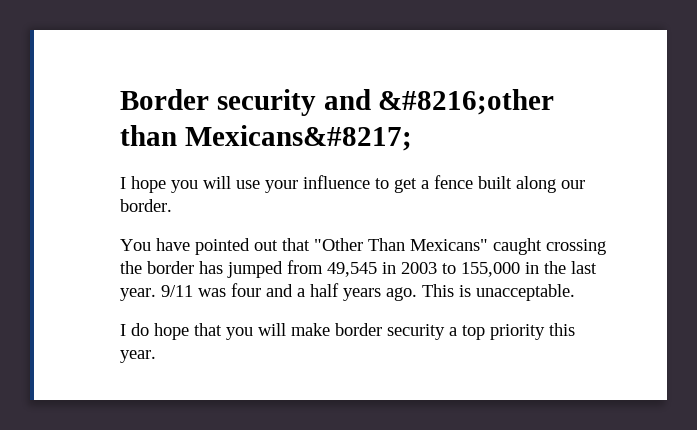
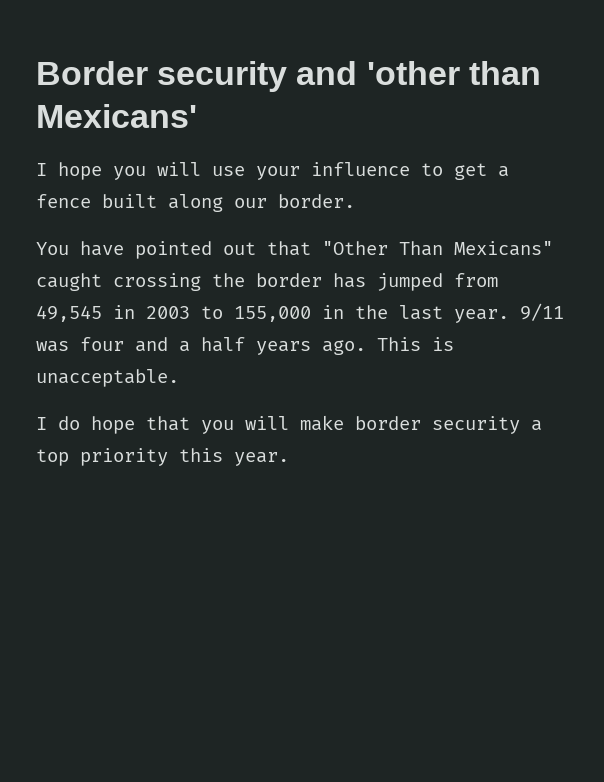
- Border security and &#8216;other than Mexicans&#8217;
+ Border security and 'other than Mexicans'

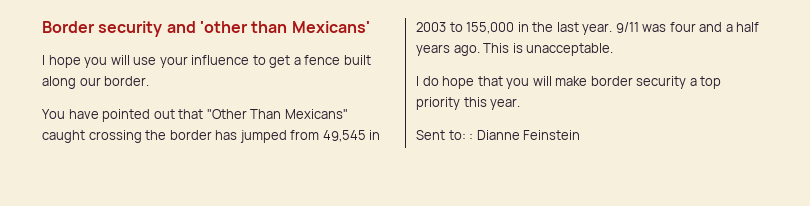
+ Sent to: : Dianne Feinstein

